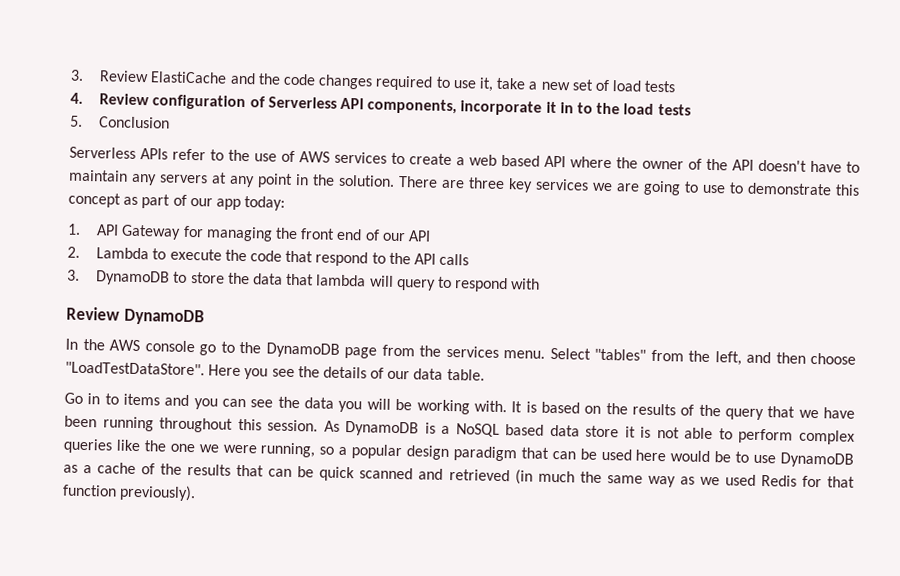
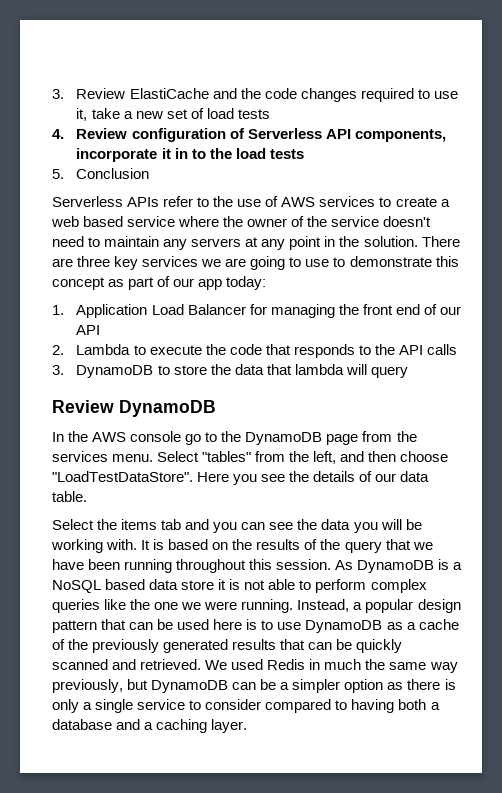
- Serverless APIs refer to the use of AWS services to create a web based API where the owner of the API doesn't have to maintain any servers at any point in the solution.
+ Serverless APIs refer to the use of AWS services to create a web based service where the owner of the service doesn't need to maintain any servers at any point in the solution.
- 1. API Gateway for managing the front end of our API
+ 1. Application Load Balancer for managing the front end of our API
- 2. Lambda to execute the code that respond to the API calls
+ 2. Lambda to execute the code that responds to the API calls
- 3. DynamoDB to store the data that lambda will query to respond with
+ 3. DynamoDB to store the data that lambda will query
- Go in to items and you can see the data you will be working with.
+ Select the items tab and you can see the data you will be working with.
- As DynamoDB is a NoSQL based data store it is not able to perform complex queries like the one we were running, so a popular design paradigm that can be used here would be to use DynamoDB as a cache of the results that can be quick scanned and retrieved (in much the same way as we used Redis for that function previously).
+ As DynamoDB is a NoSQL based data store it is not able to perform complex queries like the one we were running. Instead, a popular design pattern that can be used here is to use DynamoDB as a cache of the previously generated results that can be quickly scanned and retrieved. We used Redis in much the same way previously, but DynamoDB can be a simpler option as there is only a single service to consider compared to having both a database and a caching layer.

